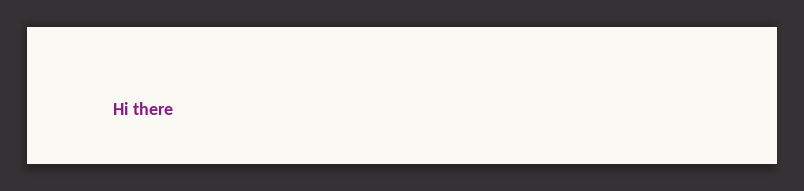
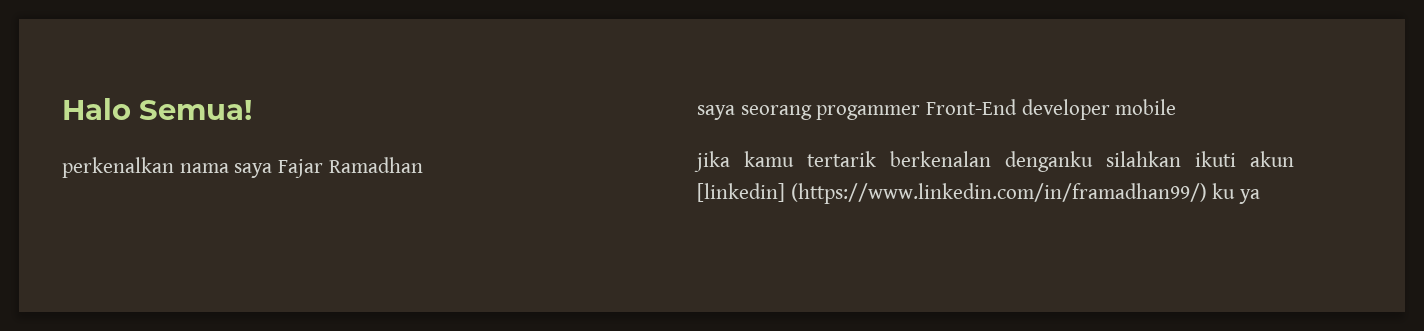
- Hi there
+ Halo Semua!
+ perkenalkan nama saya Fajar Ramadhan
+ saya seorang progammer Front-End developer mobile
+ jika kamu tertarik berkenalan denganku silahkan ikuti akun [linkedin] (https://www.linkedin.com/in/framadhan99/) ku ya

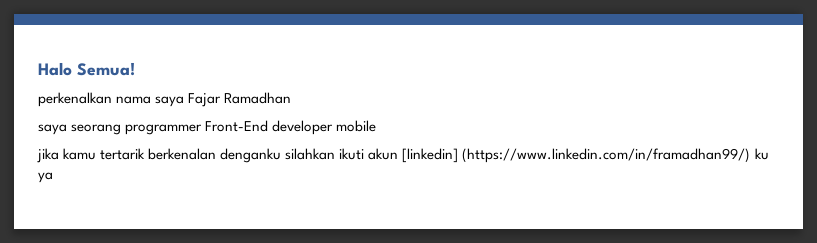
- saya seorang progammer Front-End developer mobile
+ saya seorang programmer Front-End developer mobile

